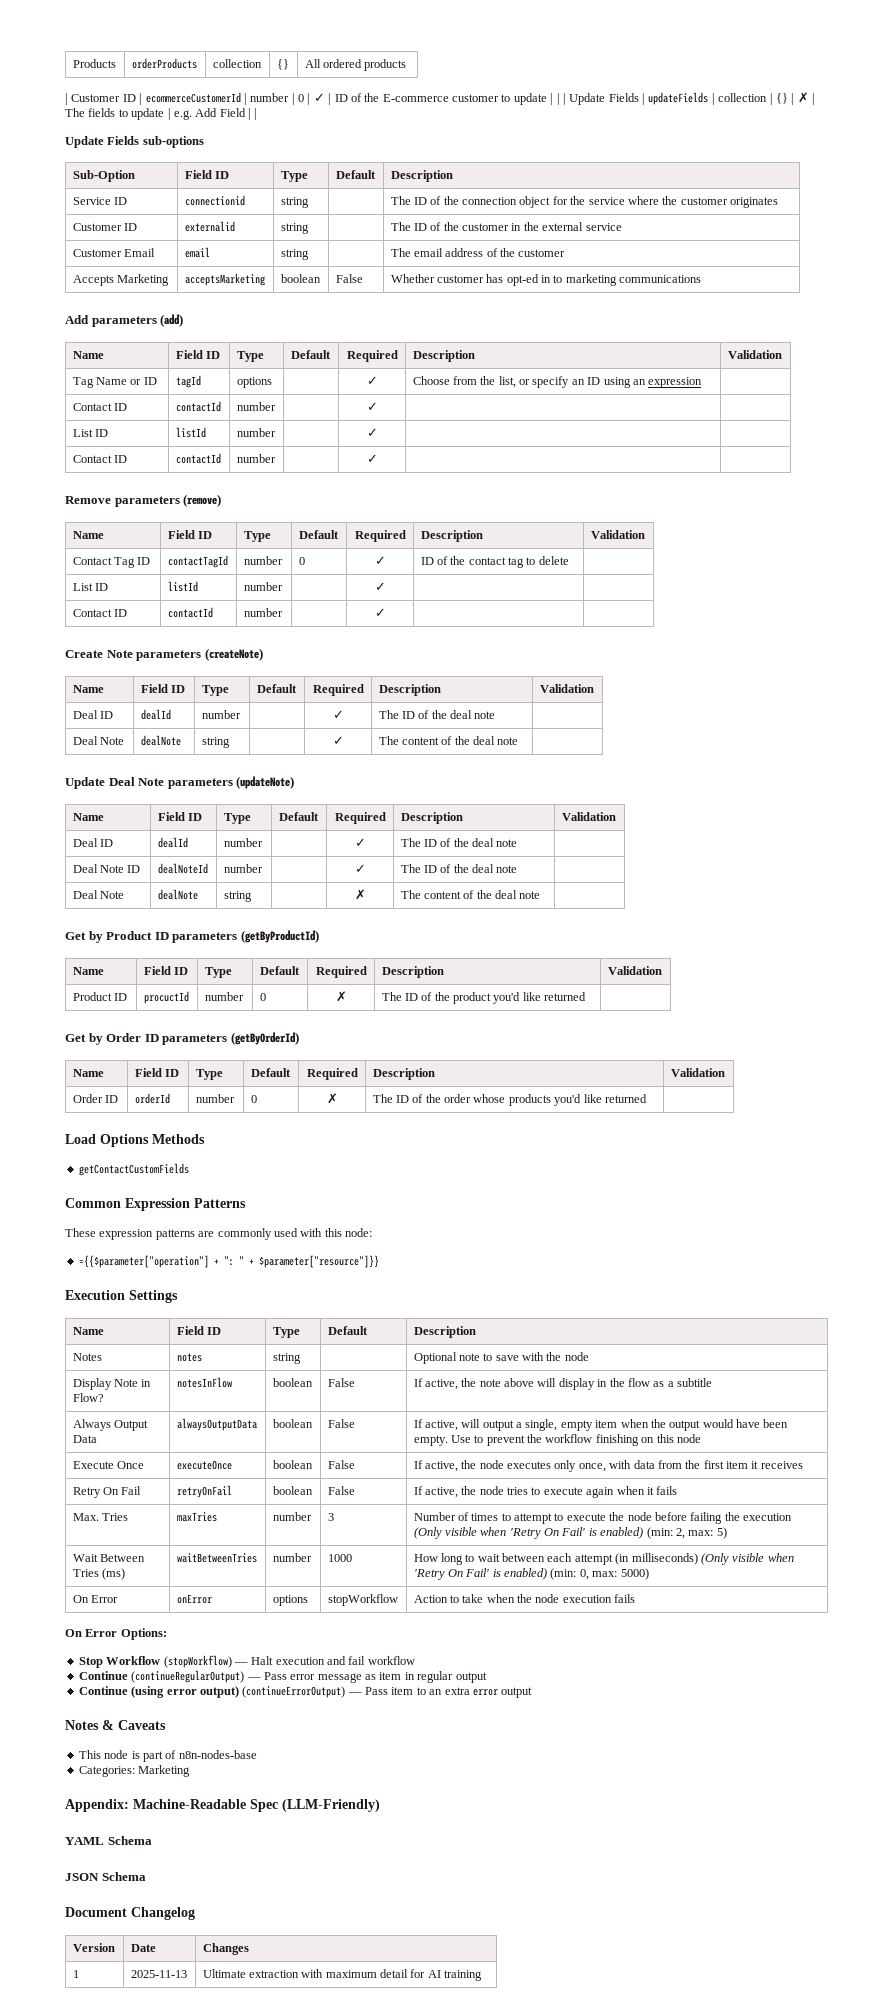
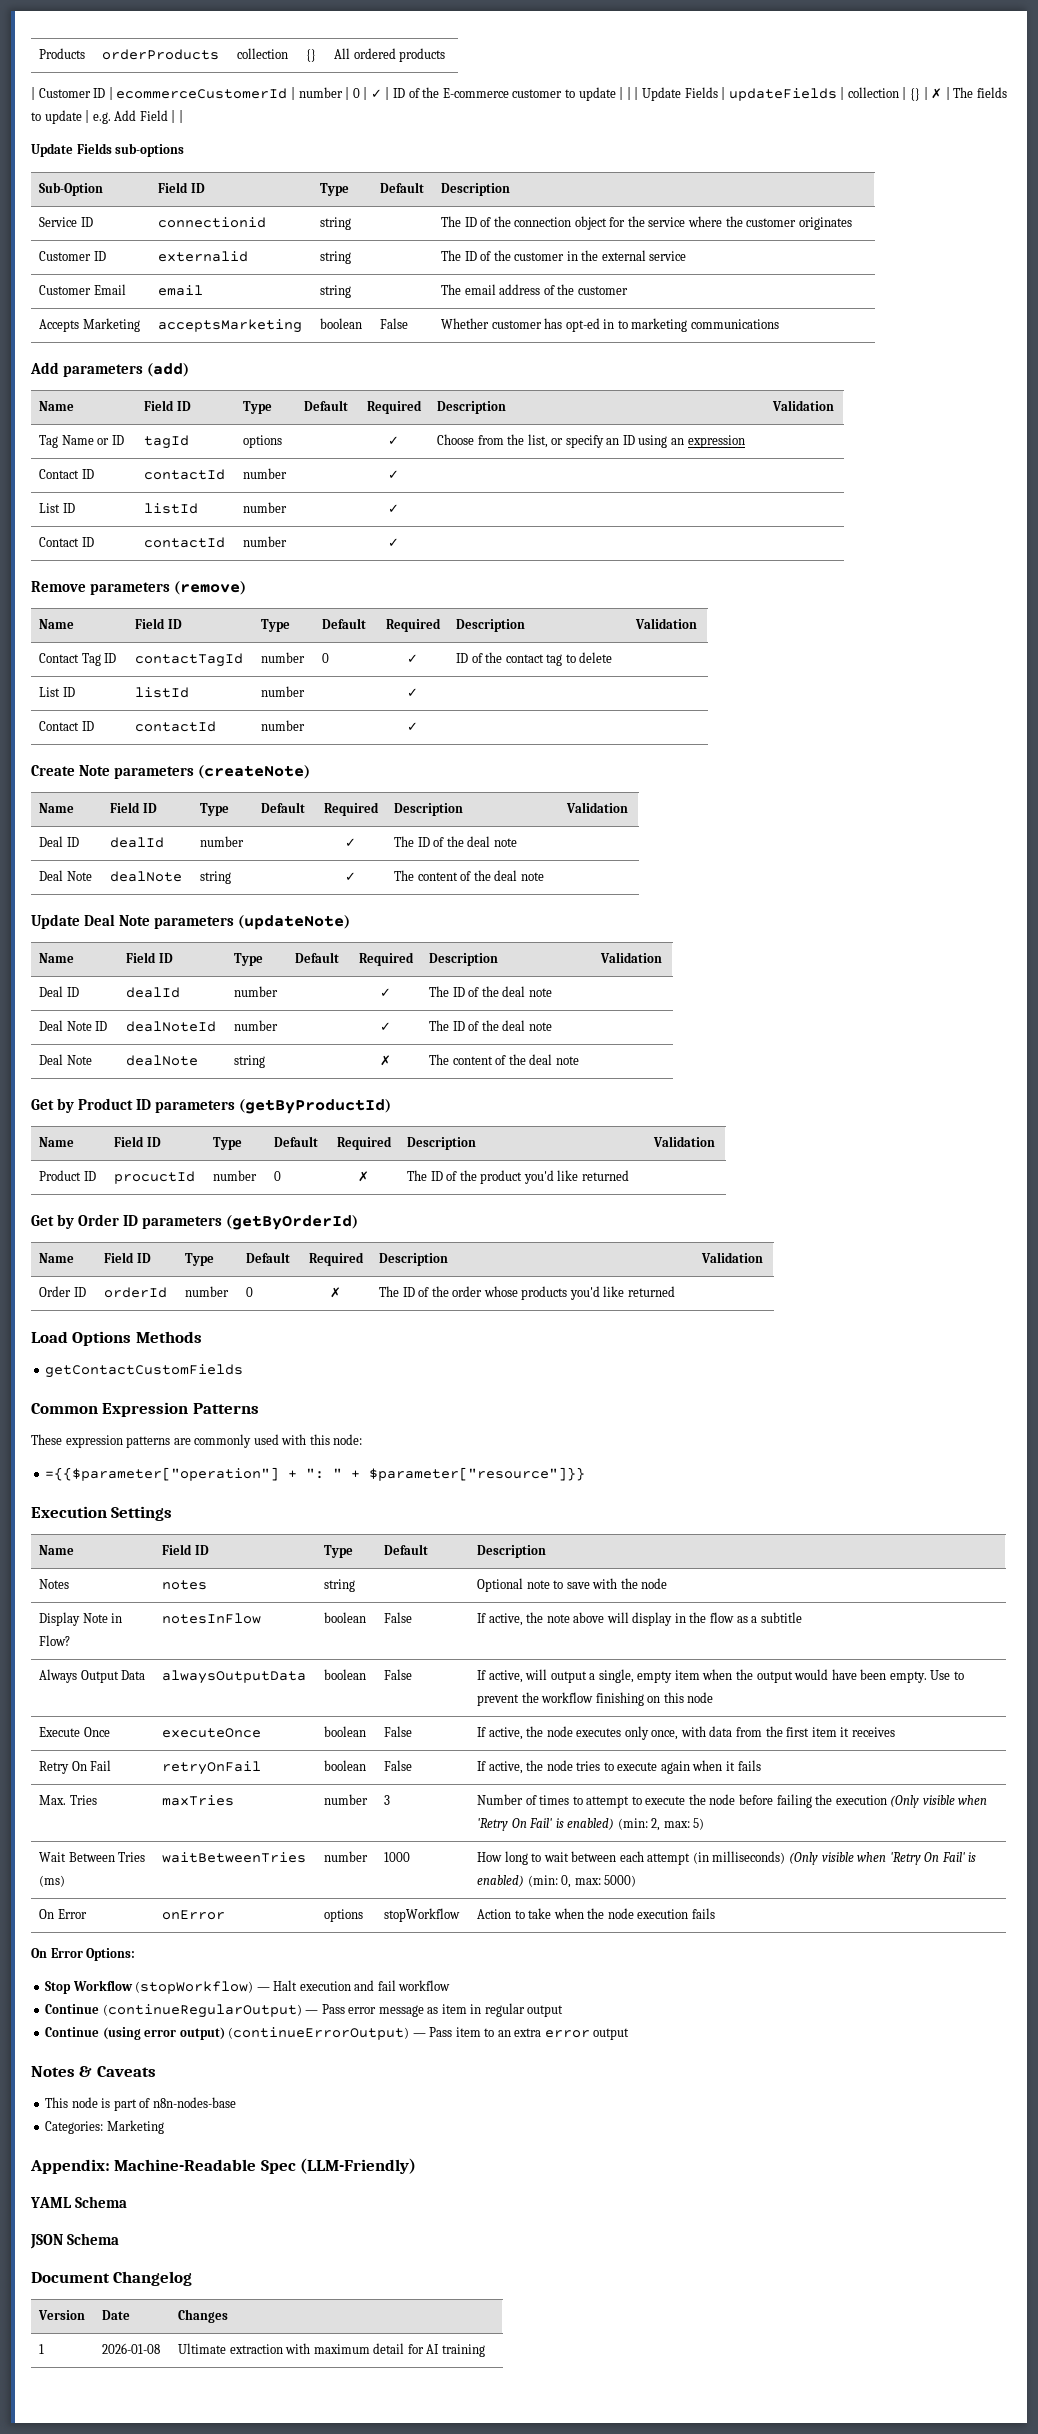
- 1 | 2025-11-13 | Ultimate extraction with maximum detail for AI training
+ 1 | 2026-01-08 | Ultimate extraction with maximum detail for AI training

